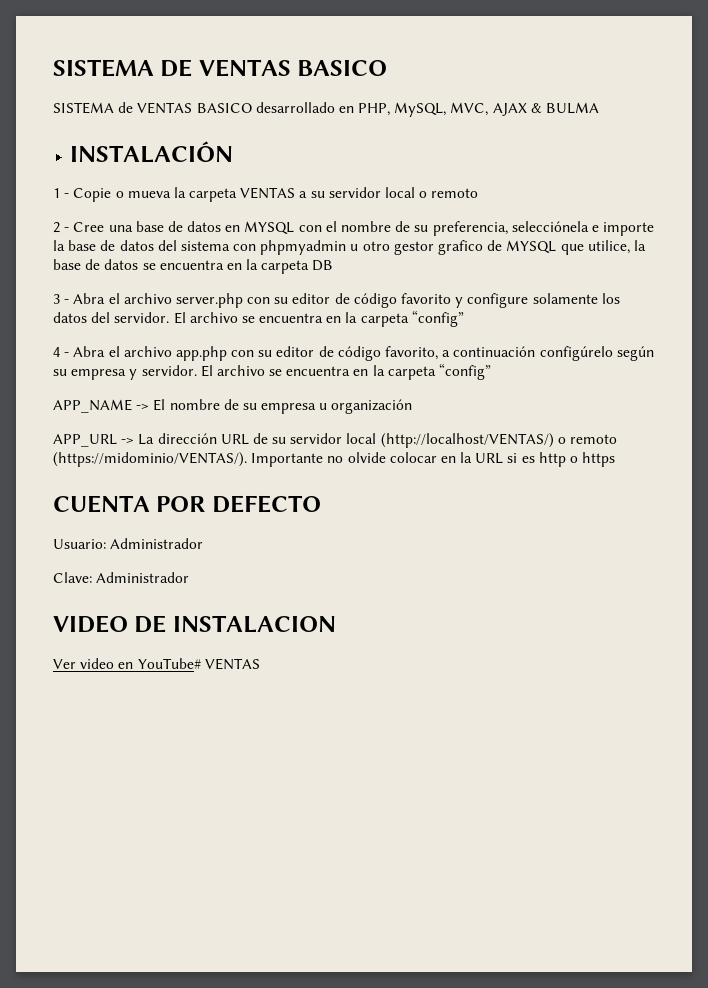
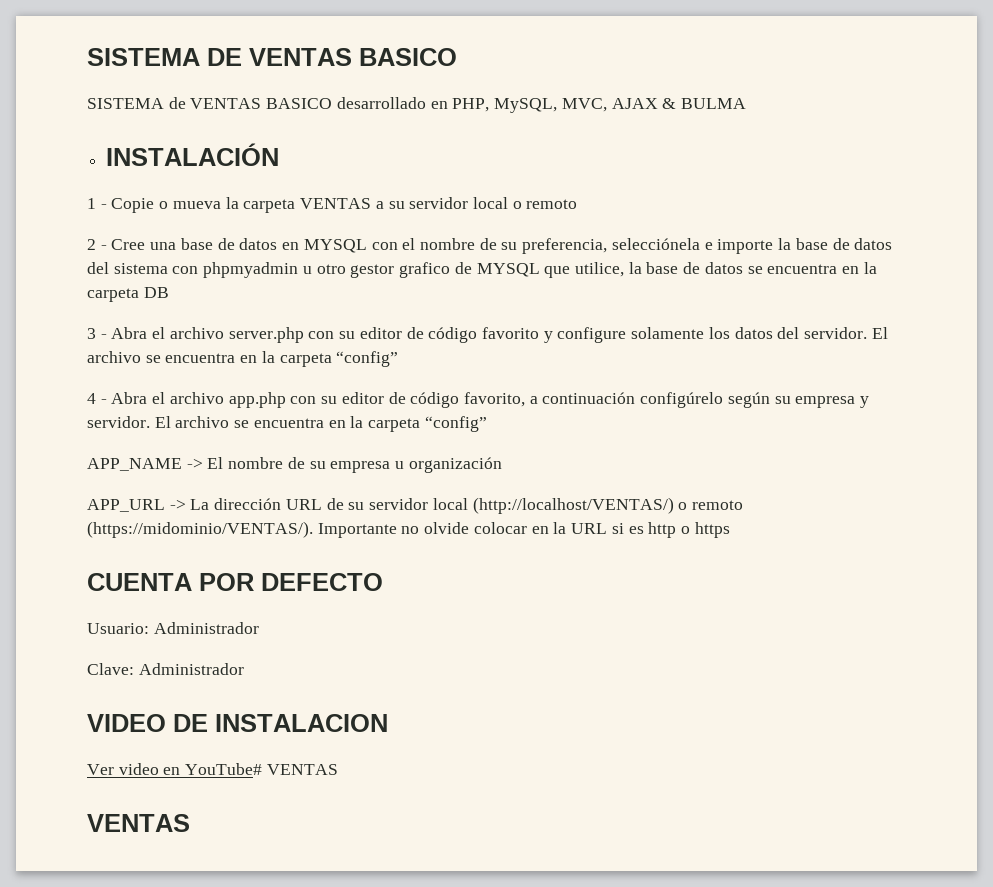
  Ver video en YouTube# VENTAS
+ VENTAS

